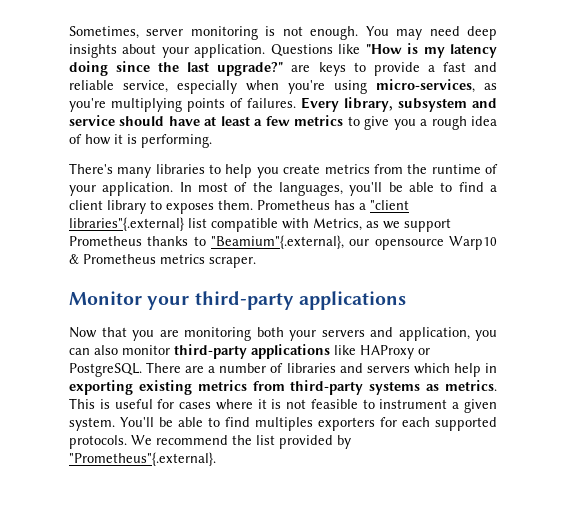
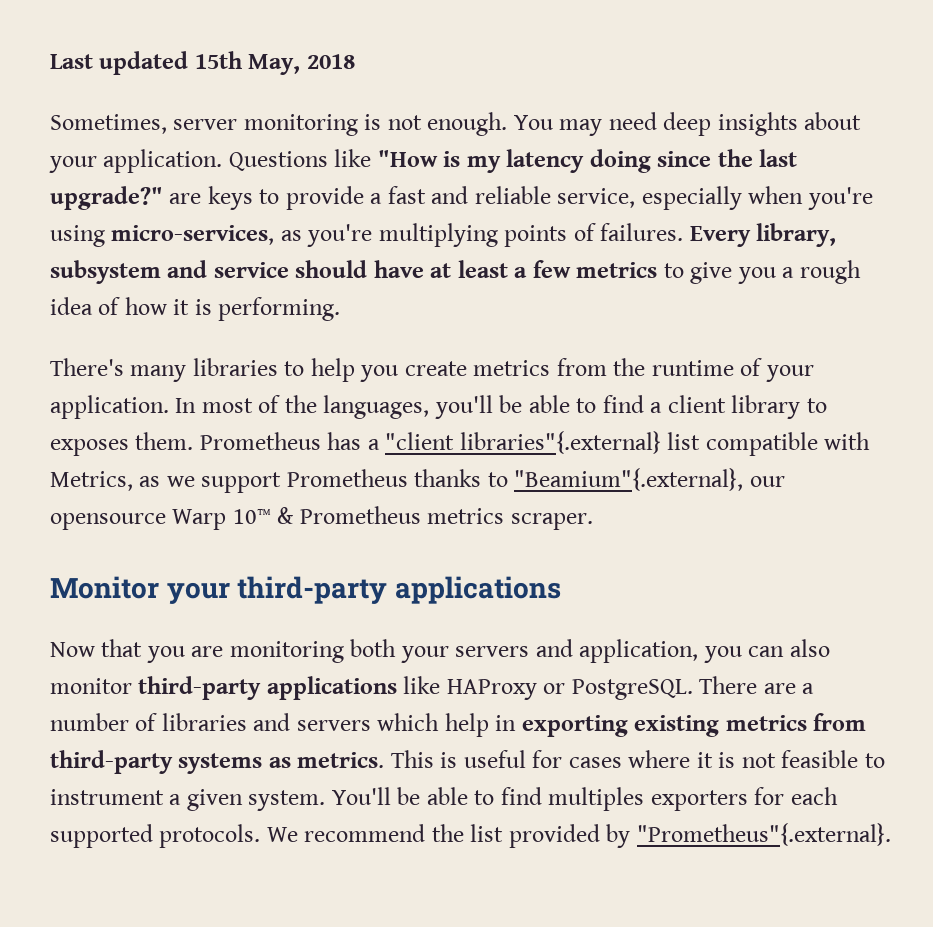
+ Last updated 15th May, 2018
- Prometheus has a "client libraries"{.external} list compatible with Metrics, as we support Prometheus thanks to "Beamium"{.external}, our opensource Warp10 & Prometheus metrics scraper.
+ Prometheus has a "client libraries"{.external} list compatible with Metrics, as we support Prometheus thanks to "Beamium"{.external}, our opensource Warp 10™ & Prometheus metrics scraper.

